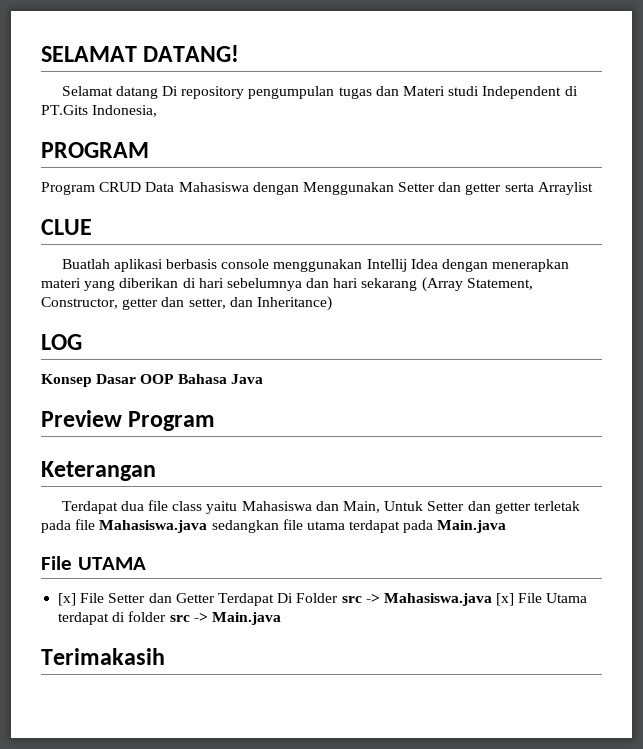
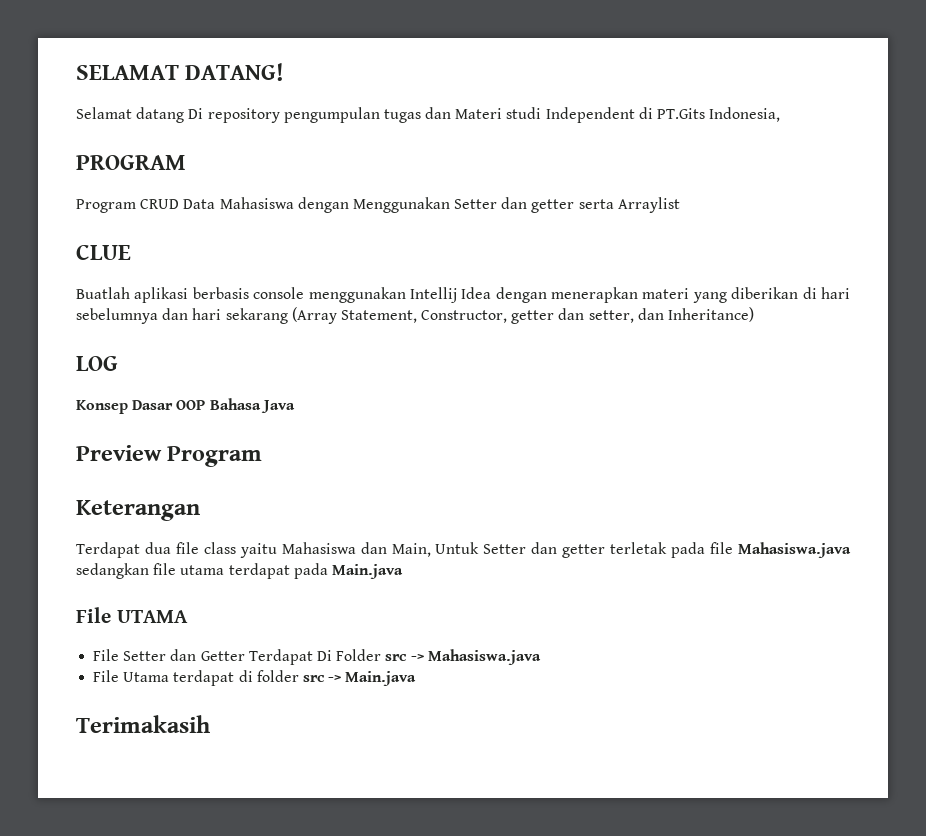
- [x] File Setter dan Getter Terdapat Di Folder src -> Mahasiswa.java [x] File Utama terdapat di folder src -> Main.java
+ File Setter dan Getter Terdapat Di Folder src -> Mahasiswa.java
+ File Utama terdapat di folder src -> Main.java

